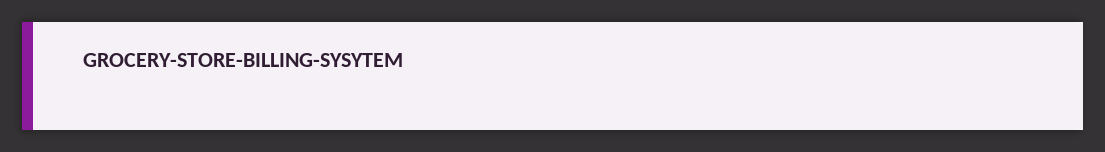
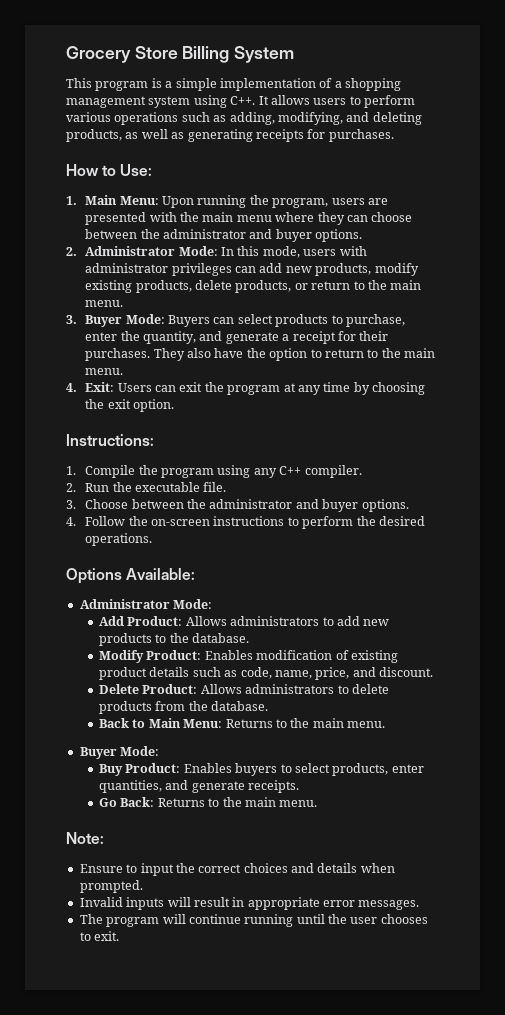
- GROCERY-STORE-BILLING-SYSYTEM
+ Grocery Store Billing System
+ This program is a simple implementation of a shopping management system using C++. It allows users to perform various operations such as adding, modifying, and deleting products, as well as generating receipts for purchases.
+ How to Use:
+ 1. Main Menu: Upon running the program, users are presented with the main menu where they can choose between the administrator and buyer options.
+ 2. Administrator Mode: In this mode, users with administrator privileges can add new products, modify existing products, delete products, or return to the main menu.
+ 3. Buyer Mode: Buyers can select products to purchase, enter the quantity, and generate a receipt for their purchases. They also have the option to return to the main menu.
+ 4. Exit: Users can exit the program at any time by choosing the exit option.
+ Instructions:
+ 1. Compile the program using any C++ compiler.
+ 2. Run the executable file.
+ 3. Choose between the administrator and buyer options.
+ 4. Follow the on-screen instructions to perform the desired operations.
+ Options Available:
+ Administrator Mode:
+ Add Product: Allows administrators to add new products to the database.
+ Modify Product: Enables modification of existing product details such as code, name, price, and discount.
+ Delete Product: Allows administrators to delete products from the database.
+ Back to Main Menu: Returns to the main menu.
+ Buyer Mode:
+ Buy Product: Enables buyers to select products, enter quantities, and generate receipts.
+ Go Back: Returns to the main menu.
+ Note:
+ Ensure to input the correct choices and details when prompted.
+ Invalid inputs will result in appropriate error messages.
+ The program will continue running until the user chooses to exit.

